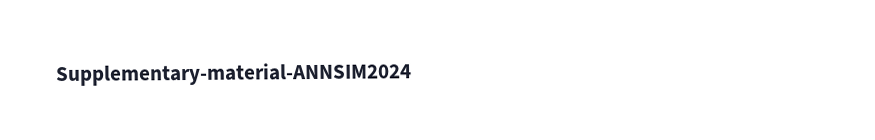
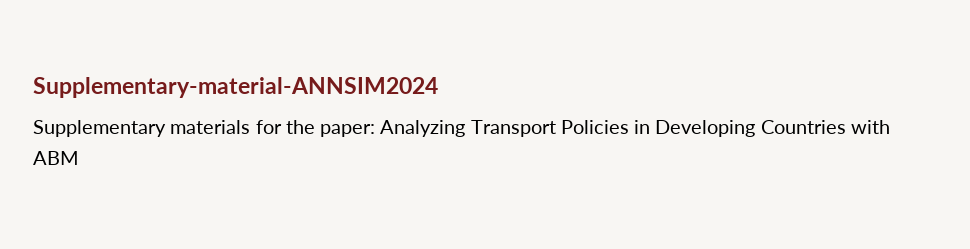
+ Supplementary materials for the paper: Analyzing Transport Policies in Developing Countries with ABM

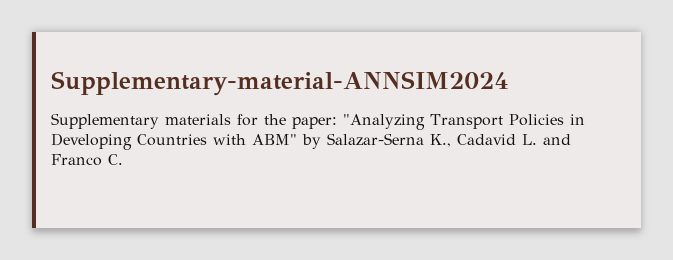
- Supplementary materials for the paper: Analyzing Transport Policies in Developing Countries with ABM
+ Supplementary materials for the paper: "Analyzing Transport Policies in Developing Countries with ABM" by Salazar-Serna K., Cadavid L. and Franco C.

